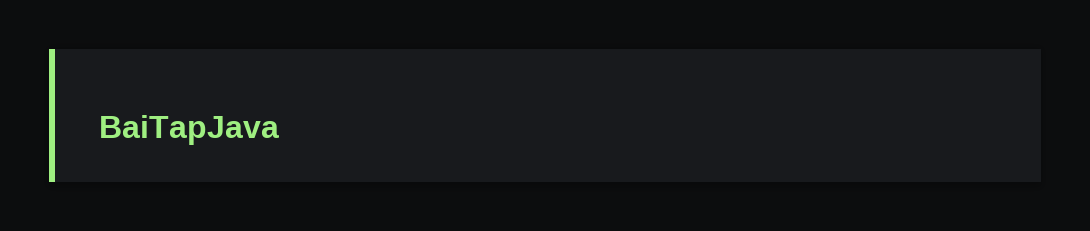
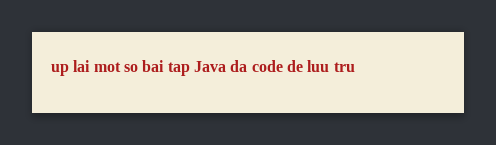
- BaiTapJava
+ up lai mot so bai tap Java da code de luu tru

